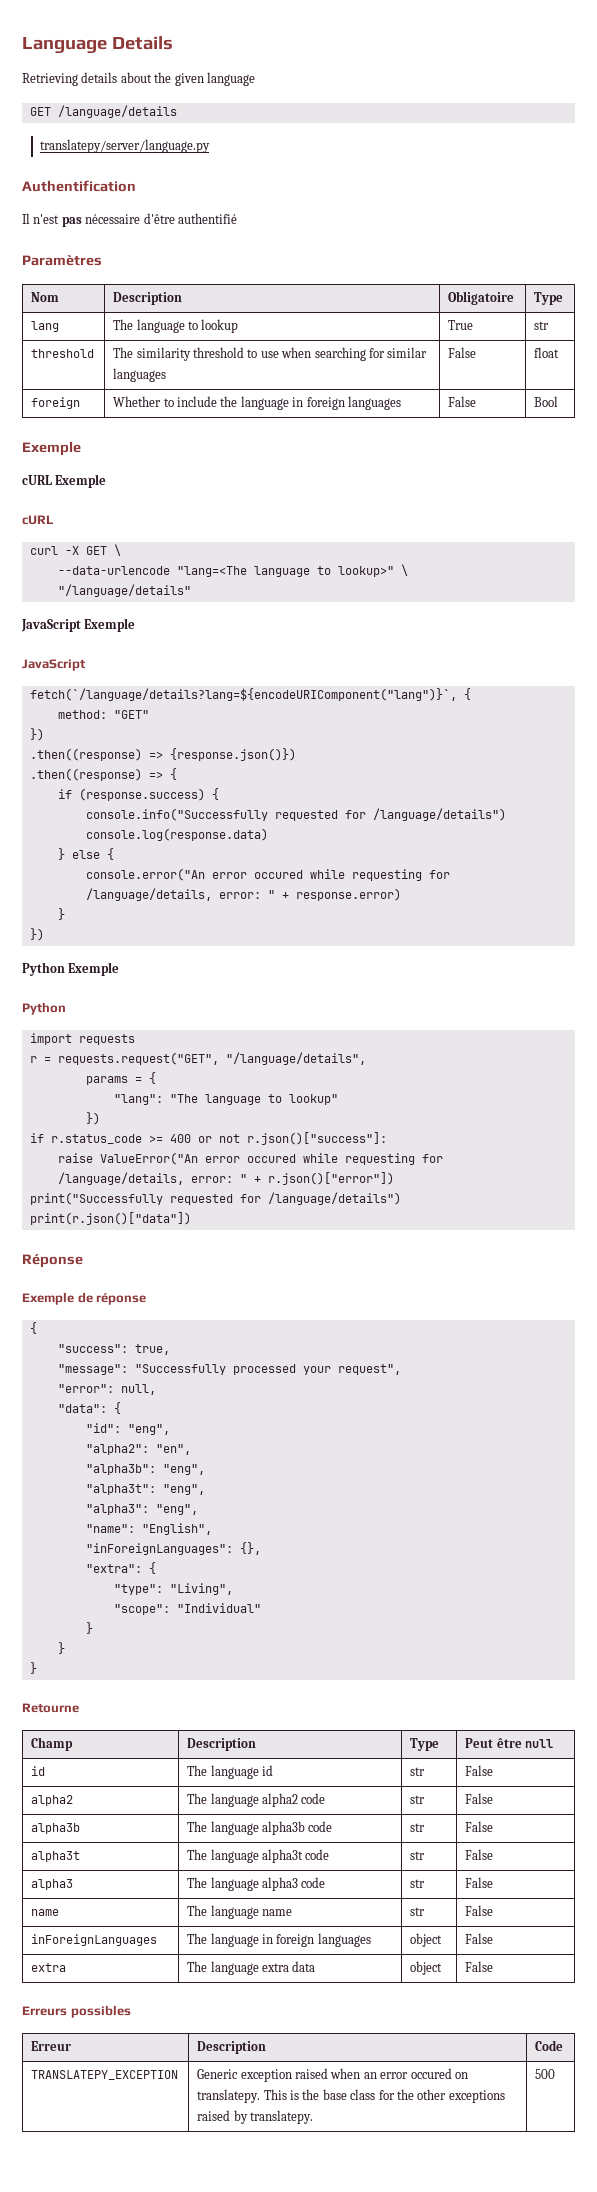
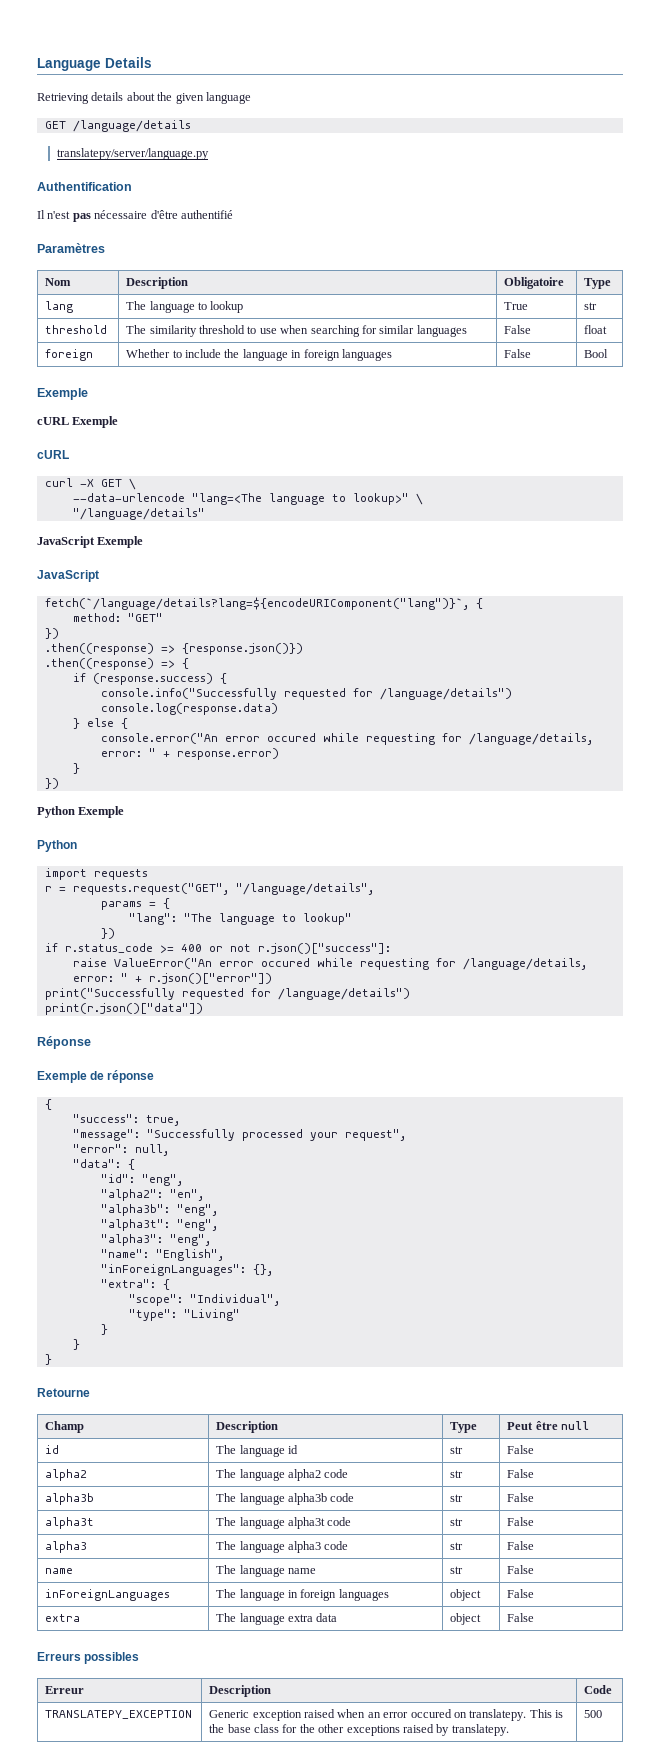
+ "scope": "Individual",
- "type": "Living",
- "scope": "Individual"
+ "type": "Living"

